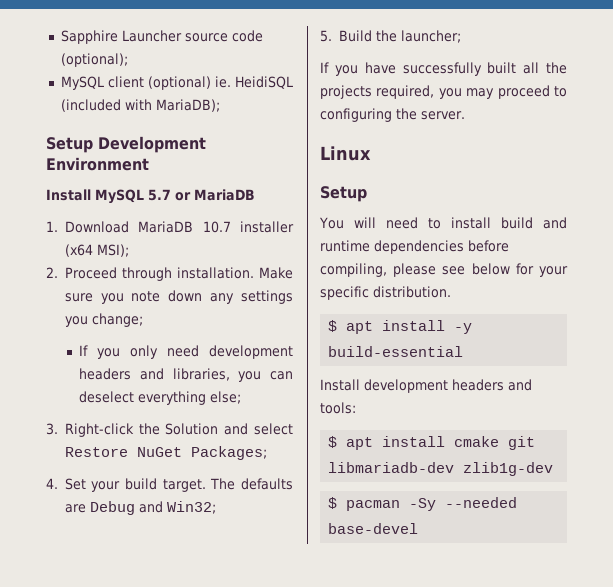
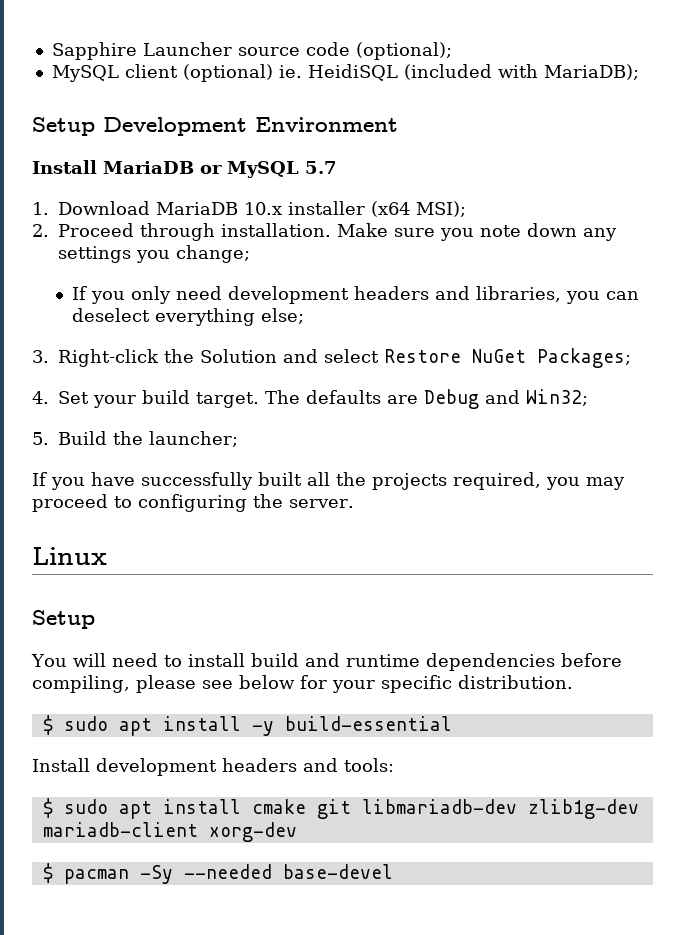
- Install MySQL 5.7 or MariaDB
+ Install MariaDB or MySQL 5.7
- 1. Download MariaDB 10.7 installer (x64 MSI);
+ 1. Download MariaDB 10.x installer (x64 MSI);
- $ apt install -y build-essential
+ $ sudo apt install -y build-essential
- $ apt install cmake git libmariadb-dev zlib1g-dev
+ $ sudo apt install cmake git libmariadb-dev zlib1g-dev mariadb-client xorg-dev

